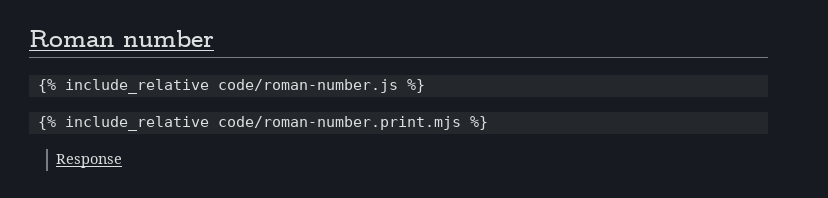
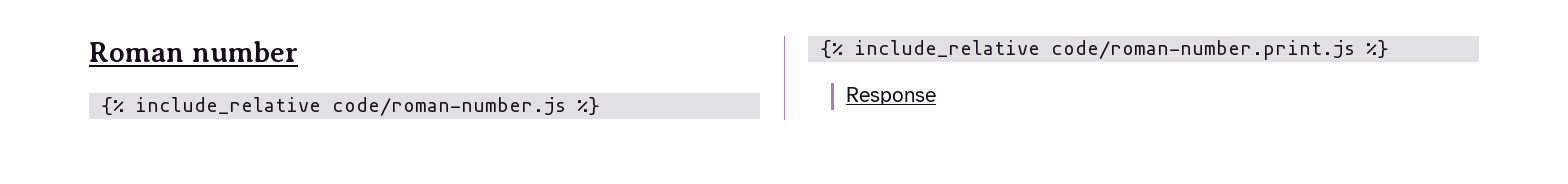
- {% include_relative code/roman-number.print.mjs %}
+ {% include_relative code/roman-number.print.js %}

